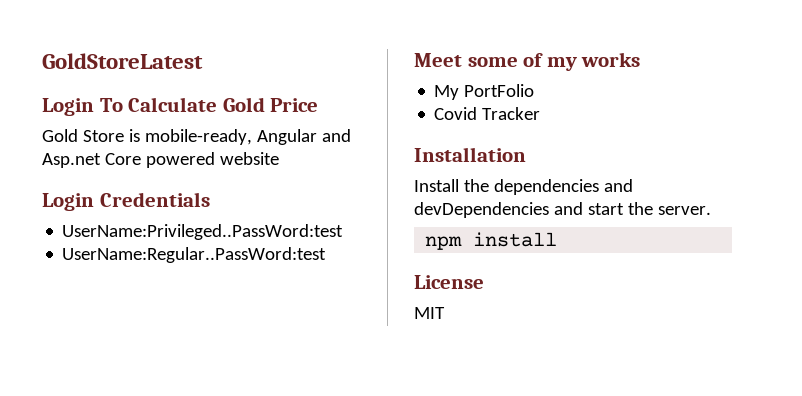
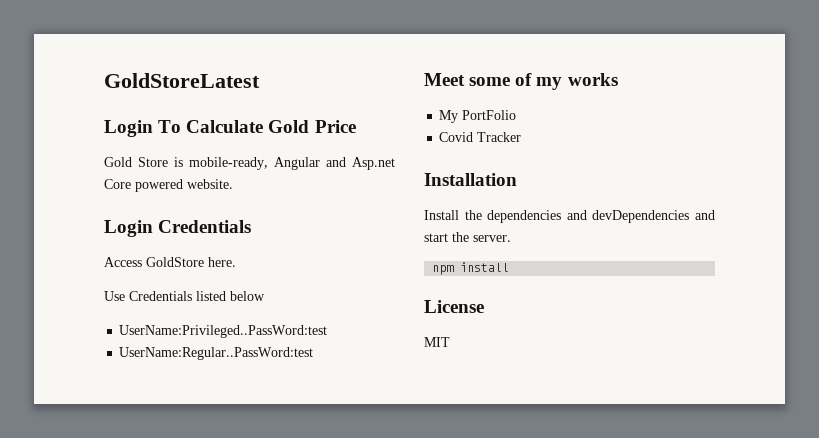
- Gold Store is mobile-ready, Angular and Asp.net Core powered website
+ Gold Store is mobile-ready, Angular and Asp.net Core powered website.
+ Access GoldStore here.
+ Use Credentials listed below

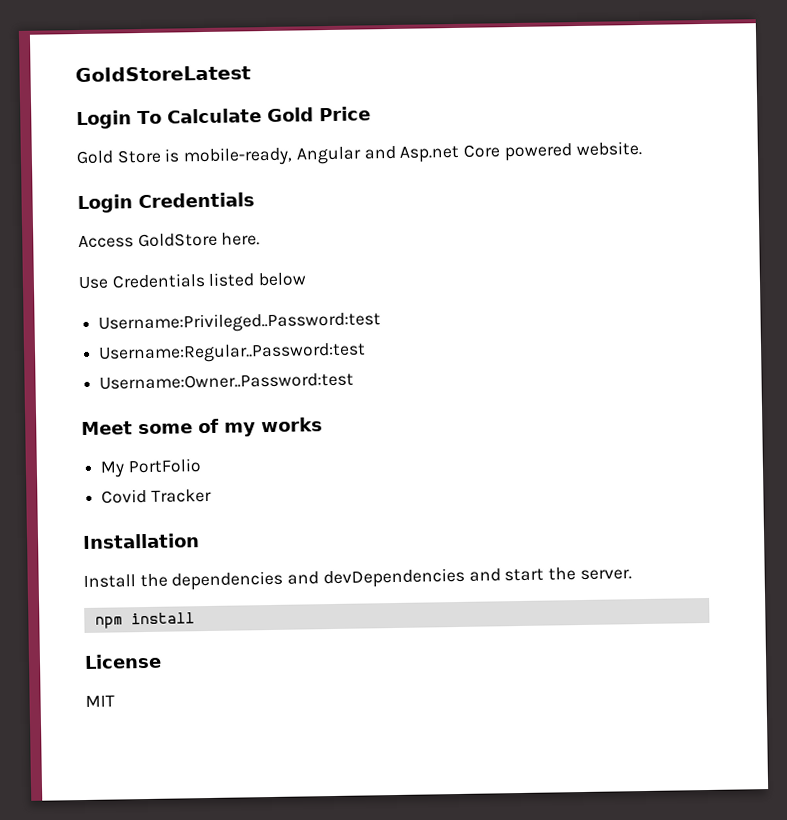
- UserName:Privileged..PassWord:test
- UserName:Regular..PassWord:test
+ Username:Privileged..Password:test
+ Username:Regular..Password:test
+ Username:Owner..Password:test

